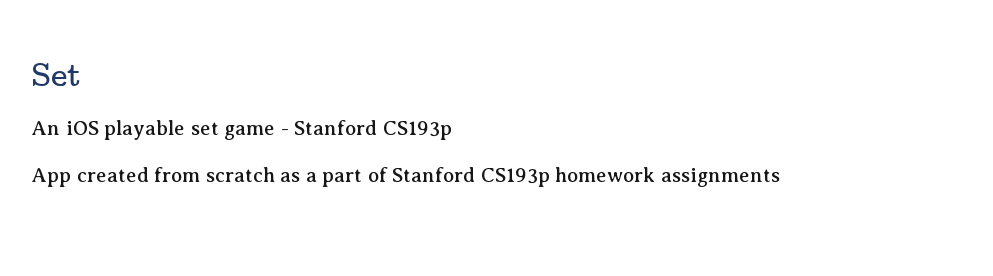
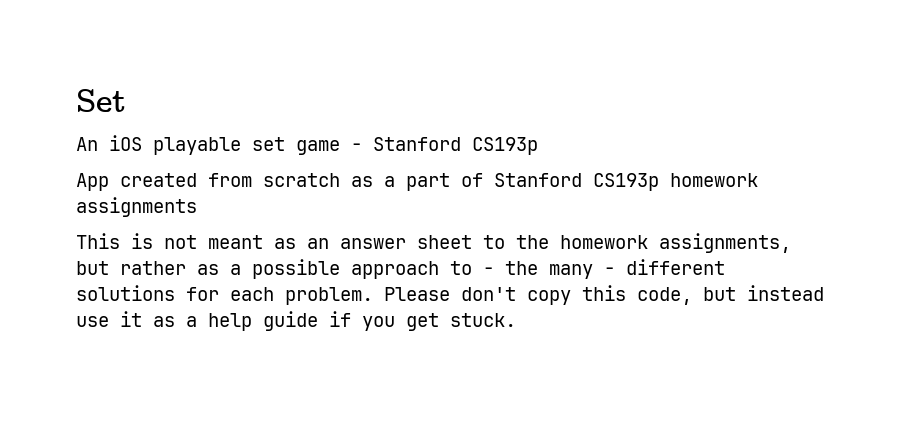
+ This is not meant as an answer sheet to the homework assignments, but rather as a possible approach to - the many - different solutions for each problem. Please don't copy this code, but instead use it as a help guide if you get stuck.

